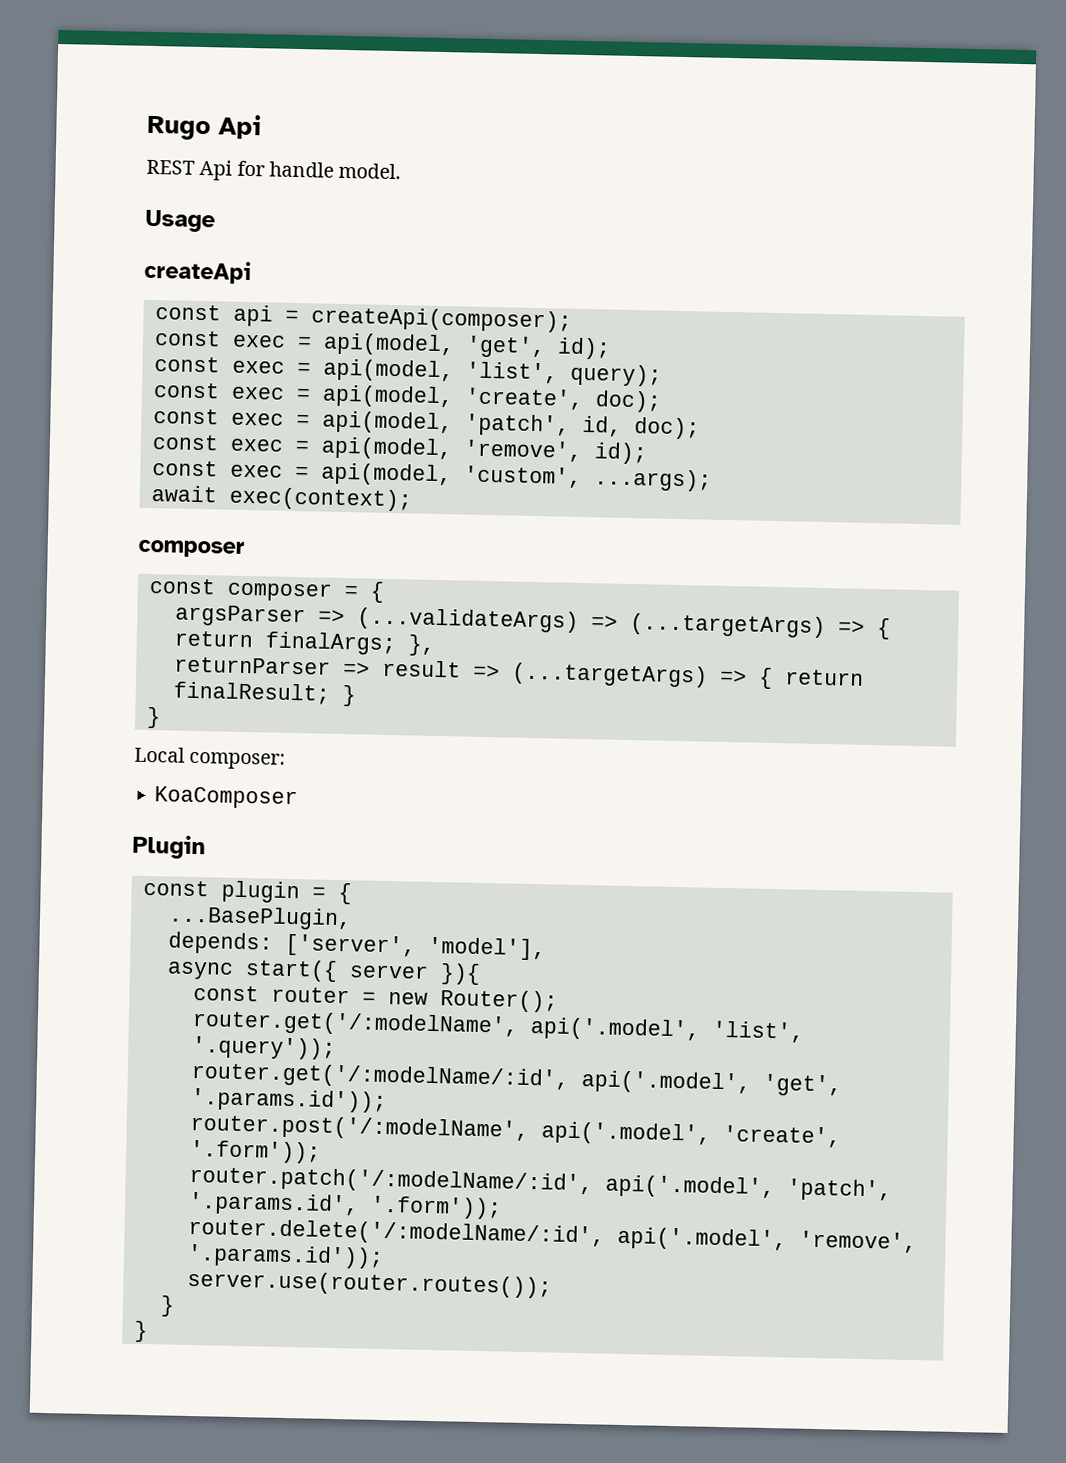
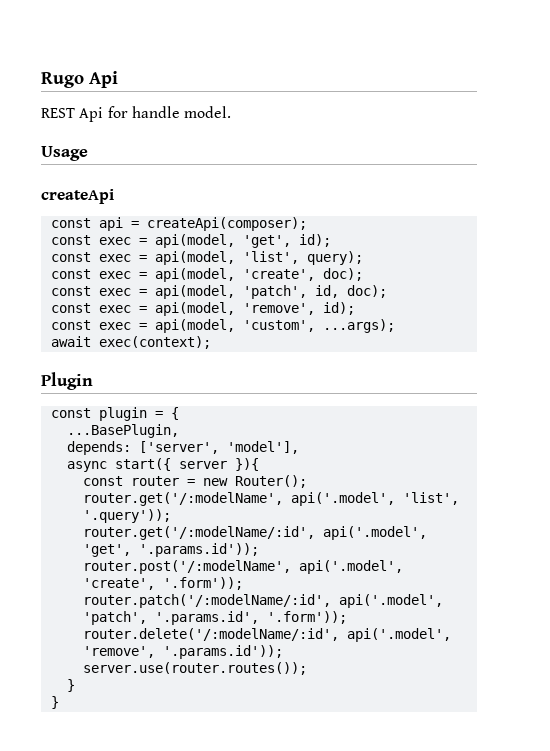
  await exec(context);
- composer
- const composer = {
- argsParser => (...validateArgs) => (...targetArgs) => { return finalArgs; },
- returnParser => result => (...targetArgs) => { return finalResult; }
- }
- Local composer:
- KoaComposer

